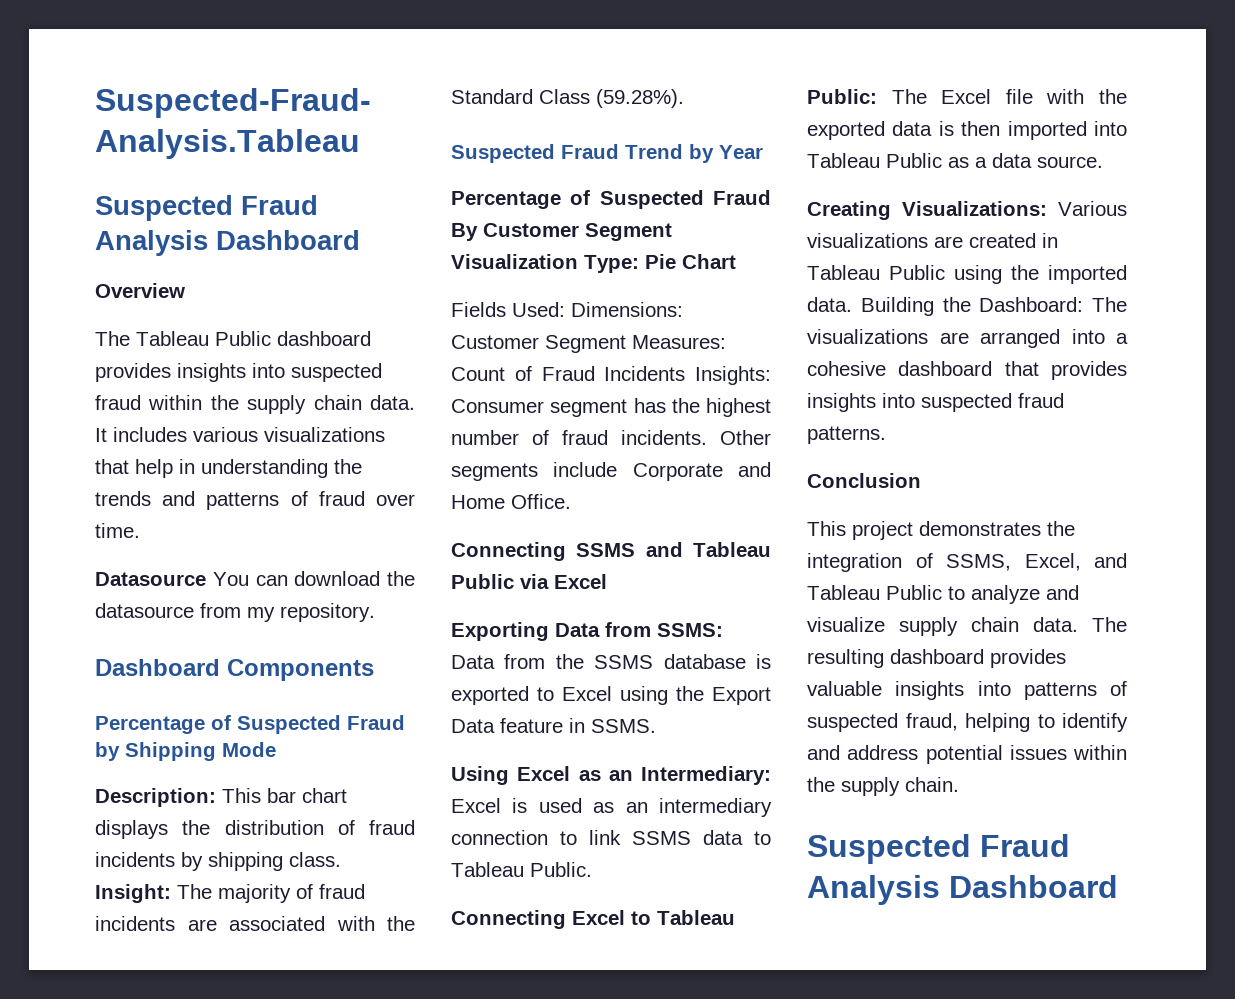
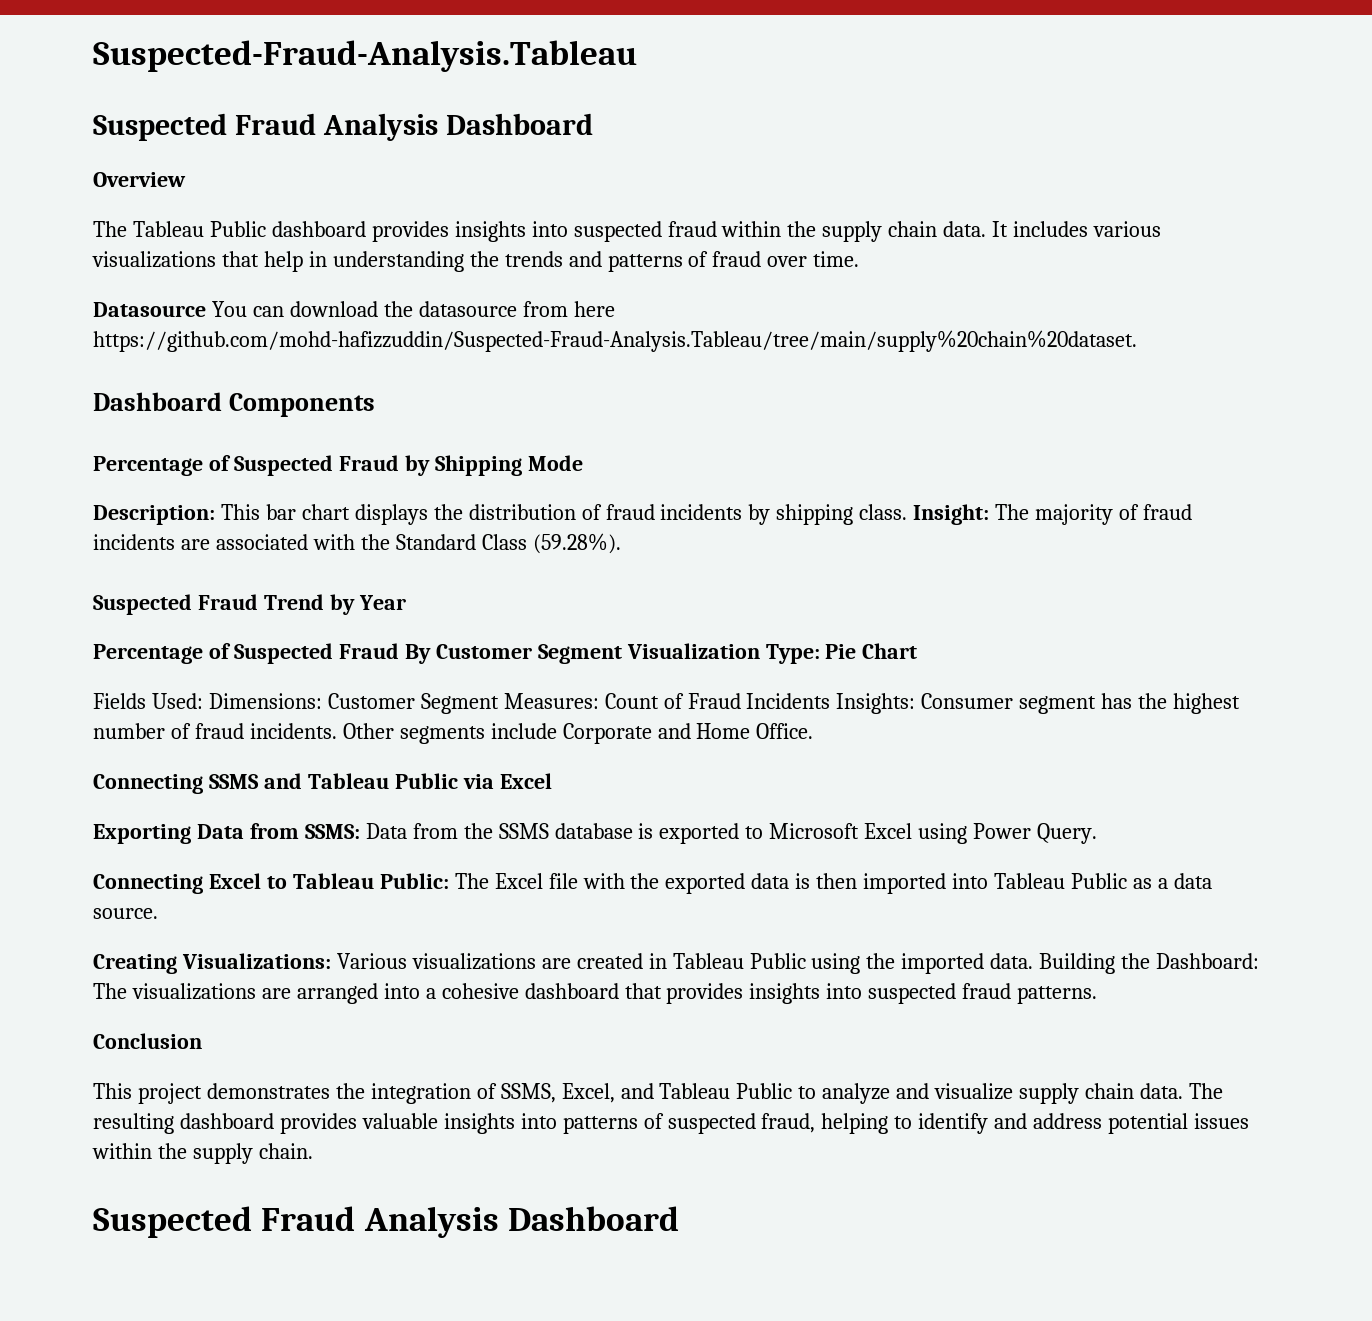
- Datasource You can download the datasource from my repository.
+ Datasource You can download the datasource from here https://github.com/mohd-hafizzuddin/Suspected-Fraud-Analysis.Tableau/tree/main/supply%20chain%20dataset.
- Exporting Data from SSMS: Data from the SSMS database is exported to Excel using the Export Data feature in SSMS.
- Using Excel as an Intermediary: Excel is used as an intermediary connection to link SSMS data to Tableau Public.
+ Exporting Data from SSMS: Data from the SSMS database is exported to Microsoft Excel using Power Query.

